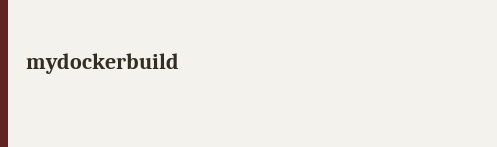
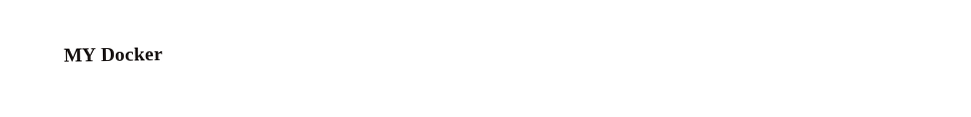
- mydockerbuild
+ MY Docker

